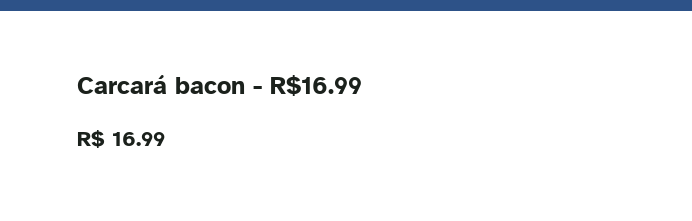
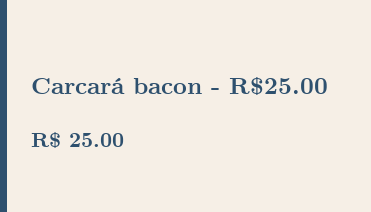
- Carcará bacon - R$16.99
+ Carcará bacon - R$25.00
- R$ 16.99
+ R$ 25.00

